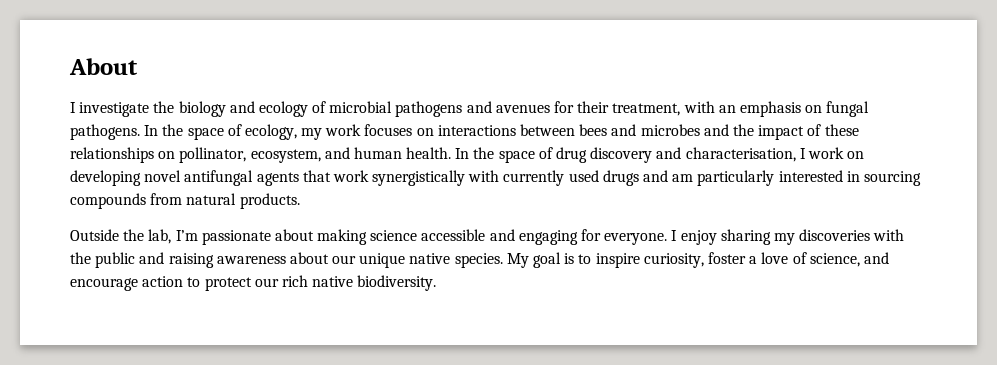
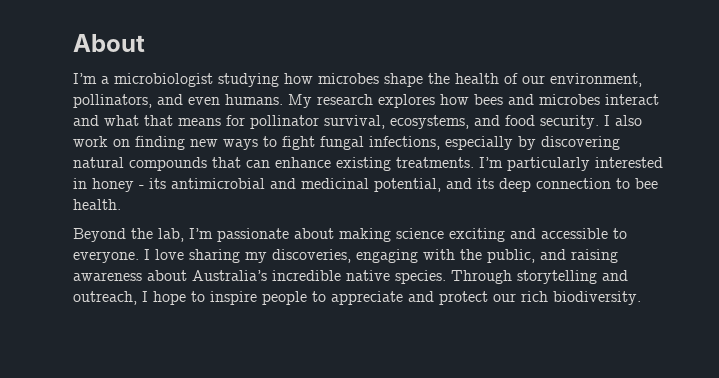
- I investigate the biology and ecology of microbial pathogens and avenues for their treatment, with an emphasis on fungal pathogens. In the space of ecology, my work focuses on interactions between bees and microbes and the impact of these relationships on pollinator, ecosystem, and human health. In the space of drug discovery and characterisation, I work on developing novel antifungal agents that work synergistically with currently used drugs and am particularly interested in sourcing compounds from natural products.
- Outside the lab, I’m passionate about making science accessible and engaging for everyone.
+ I’m a microbiologist studying how microbes shape the health of our environment, pollinators, and even humans. My research explores how bees and microbes interact and what that means for pollinator survival, ecosystems, and food security. I also work on finding new ways to fight fungal infections, especially by discovering natural compounds that can enhance existing treatments. I’m particularly interested in honey - its antimicrobial and medicinal potential, and its deep connection to bee health.
+ Beyond the lab, I’m passionate about making science exciting and accessible to everyone.
- I enjoy sharing my discoveries with the public and raising awareness about our unique native species. My goal is to inspire curiosity, foster a love of science, and encourage action to protect our rich native biodiversity.
+ I love sharing my discoveries, engaging with the public, and raising awareness about Australia’s incredible native species. Through storytelling and outreach, I hope to inspire people to appreciate and protect our rich biodiversity.

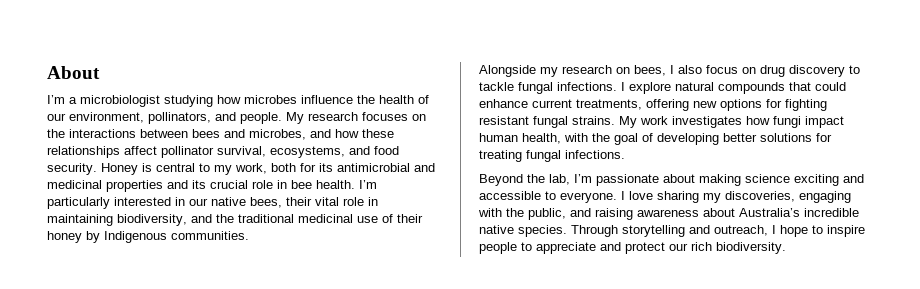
- I’m a microbiologist studying how microbes shape the health of our environment, pollinators, and even humans. My research explores how bees and microbes interact and what that means for pollinator survival, ecosystems, and food security.
+ I’m a microbiologist studying how microbes influence the health of our environment, pollinators, and people. My research focuses on the interactions between bees and microbes, and how these relationships affect pollinator survival, ecosystems, and food security.
- I also work on finding new ways to fight fungal infections, especially by discovering natural compounds that can enhance existing treatments. I’m particularly interested in honey - its antimicrobial and medicinal potential, and its deep connection to bee health.
+ Honey is central to my work, both for its antimicrobial and medicinal properties and its crucial role in bee health. I’m particularly interested in our native bees, their vital role in maintaining biodiversity, and the traditional medicinal use of their honey by Indigenous communities.
+ Alongside my research on bees, I also focus on drug discovery to tackle fungal infections. I explore natural compounds that could enhance current treatments, offering new options for fighting resistant fungal strains. My work investigates how fungi impact human health, with the goal of developing better solutions for treating fungal infections.

